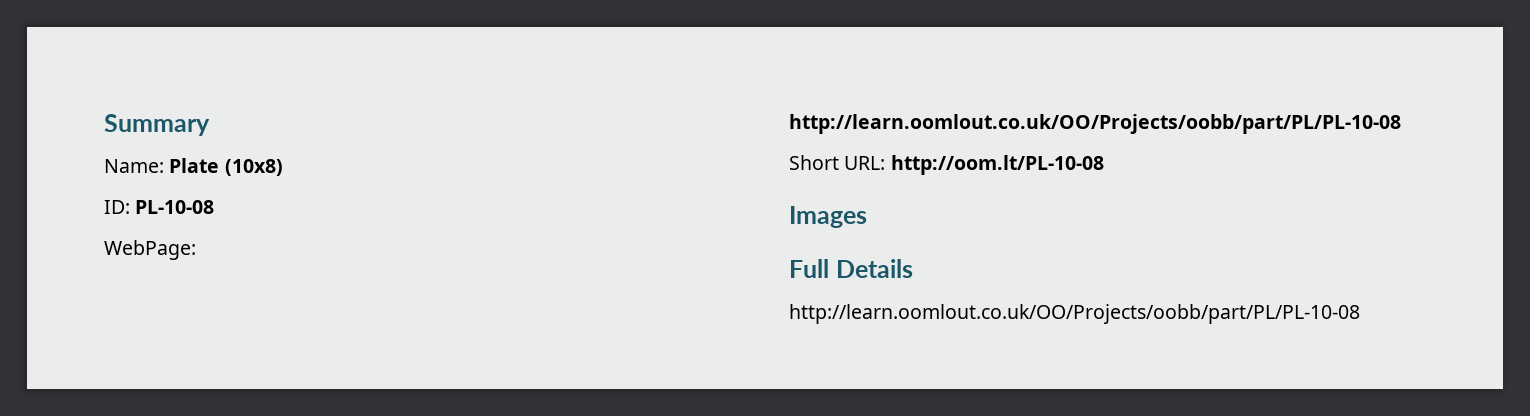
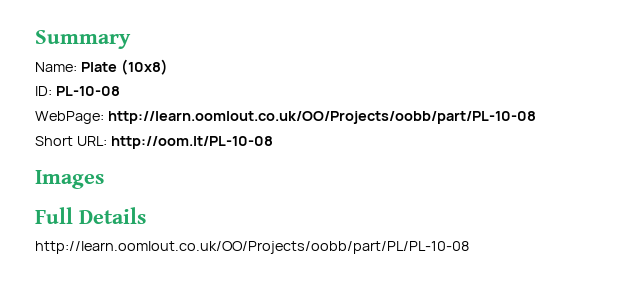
- WebPage: http://learn.oomlout.co.uk/OO/Projects/oobb/part/PL/PL-10-08
+ WebPage: http://learn.oomlout.co.uk/OO/Projects/oobb/part/PL-10-08

